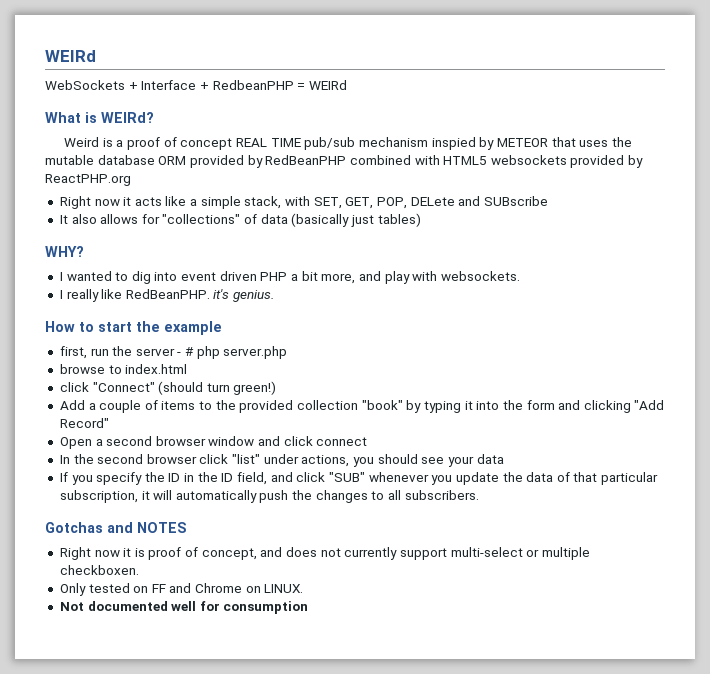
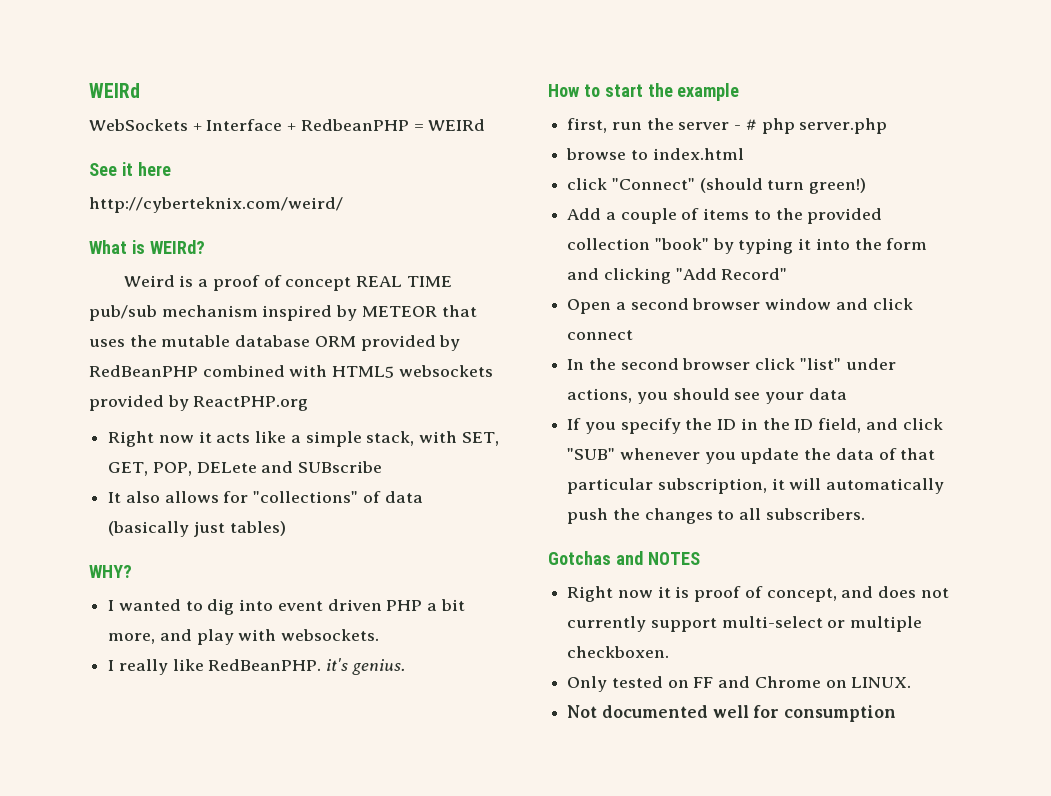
+ See it here
+ http://cyberteknix.com/weird/
- Weird is a proof of concept REAL TIME pub/sub mechanism inspied by METEOR that uses the mutable database ORM provided by RedBeanPHP combined with HTML5 websockets provided by ReactPHP.org
+ Weird is a proof of concept REAL TIME pub/sub mechanism inspired by METEOR that uses the mutable database ORM provided by RedBeanPHP combined with HTML5 websockets provided by ReactPHP.org

